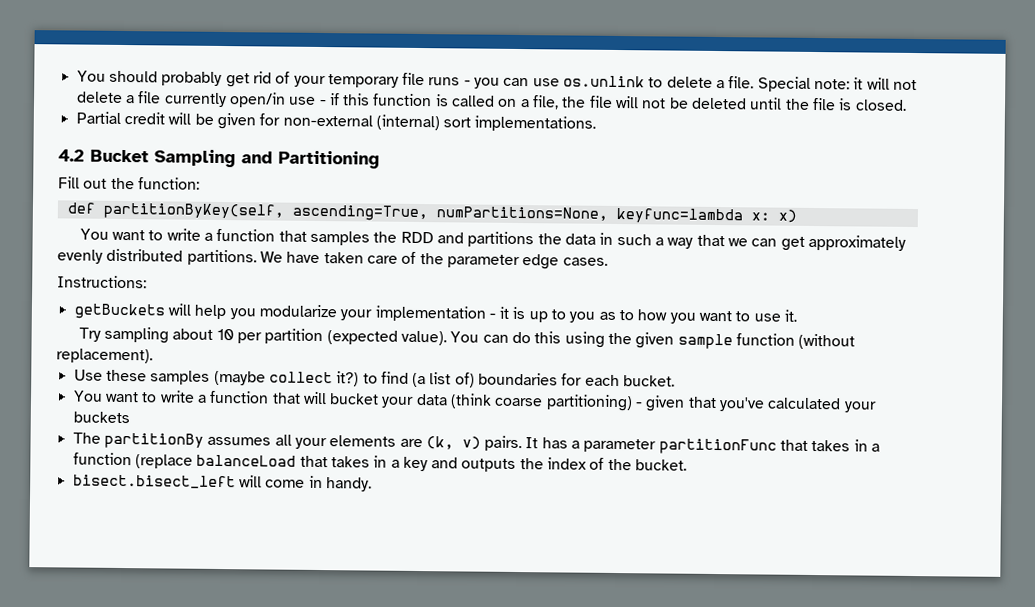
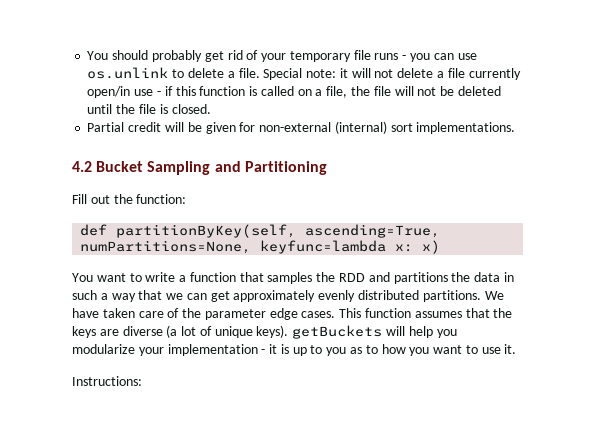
- We have taken care of the parameter edge cases.
- Instructions:
- getBuckets will help you modularize your implementation - it is up to you as to how you want to use it.
+ We have taken care of the parameter edge cases. This function assumes that the keys are diverse (a lot of unique keys). getBuckets will help you modularize your implementation - it is up to you as to how you want to use it.
- Try sampling about 10 per partition (expected value). You can do this using the given sample function (without replacement).
- Use these samples (maybe collect it?) to find (a list of) boundaries for each bucket.
- You want to write a function that will bucket your data (think coarse partitioning) - given that you've calculated your buckets
- The partitionBy assumes all your elements are (k, v) pairs. It has a parameter partitionFunc that takes in a function (replace balanceLoad that takes in a key and outputs the index of the bucket.
- bisect.bisect_left will come in handy.
+ Instructions:

